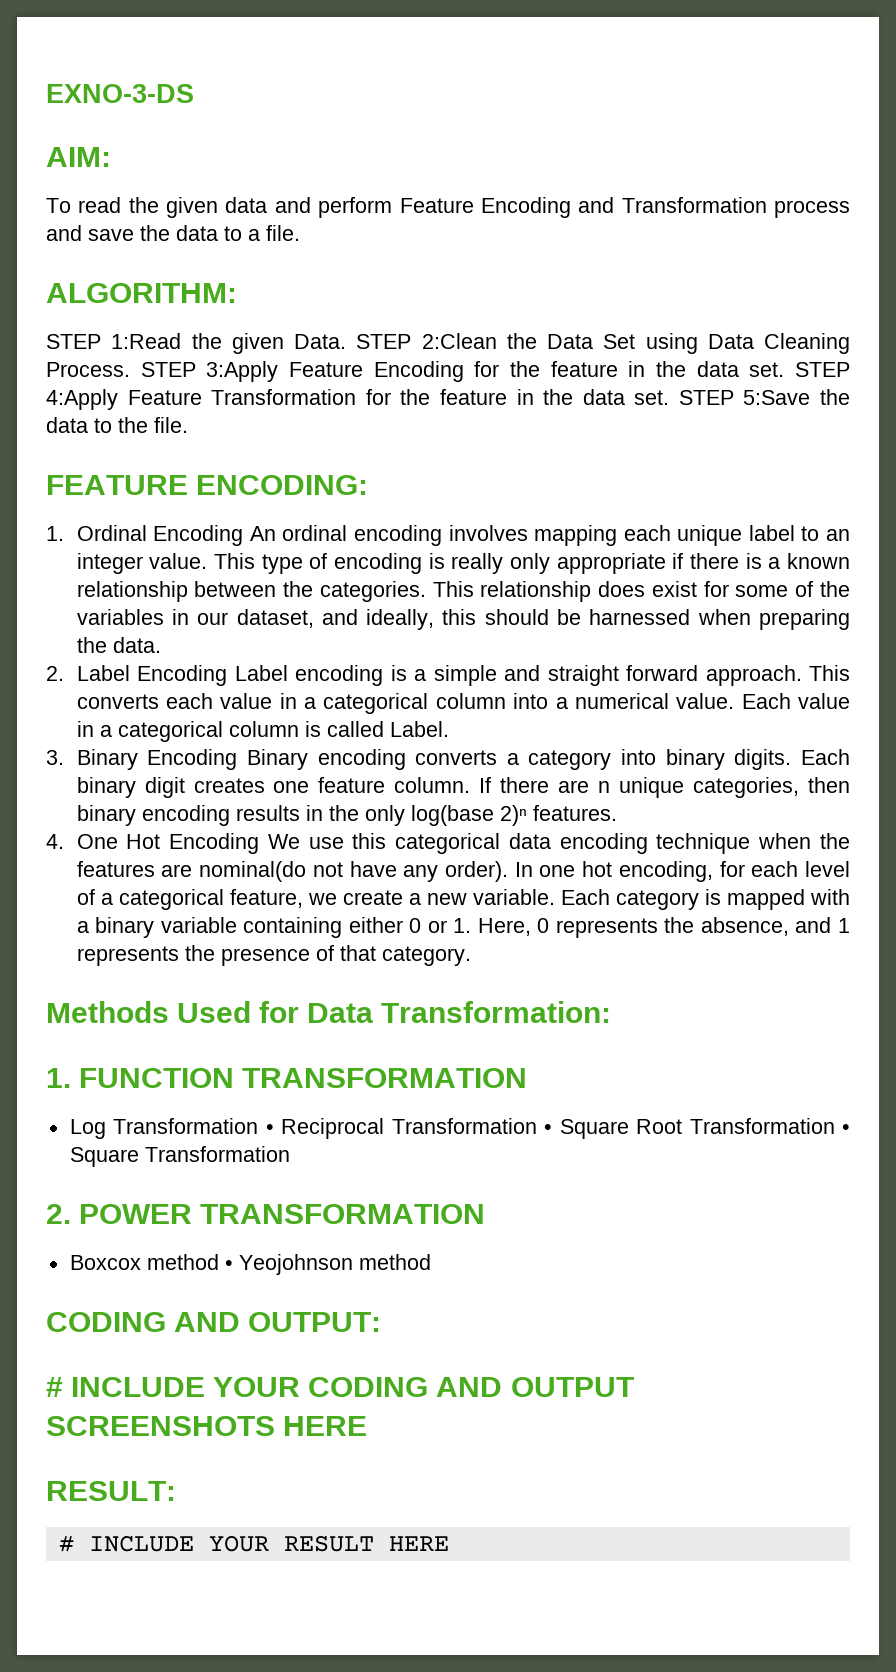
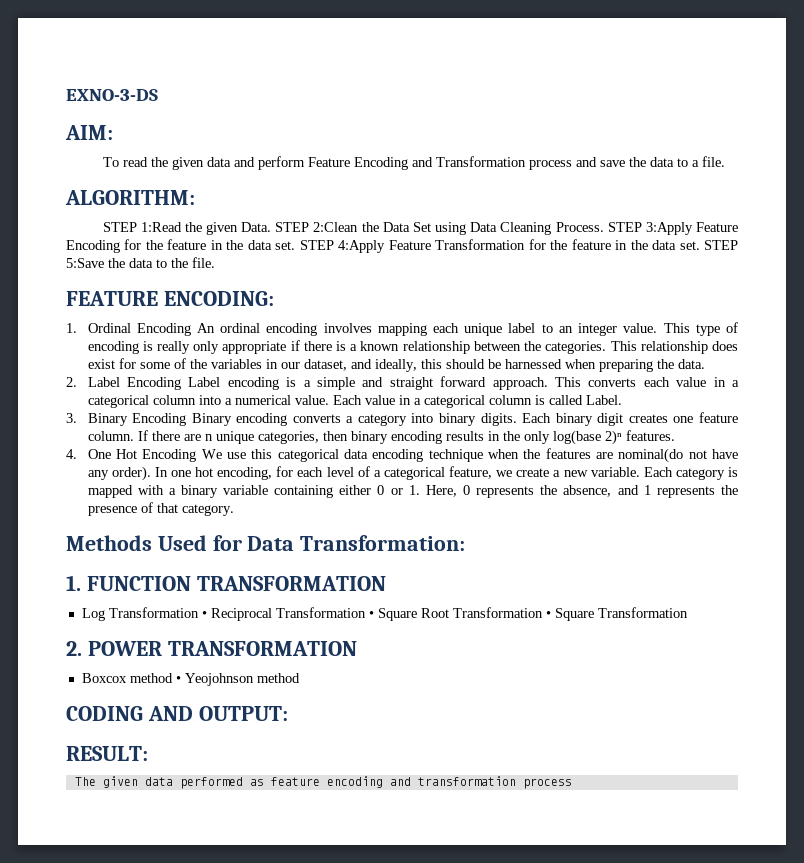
- # INCLUDE YOUR CODING AND OUTPUT SCREENSHOTS HERE
  RESULT:
- # INCLUDE YOUR RESULT HERE
+ The given data performed as feature encoding and transformation process

